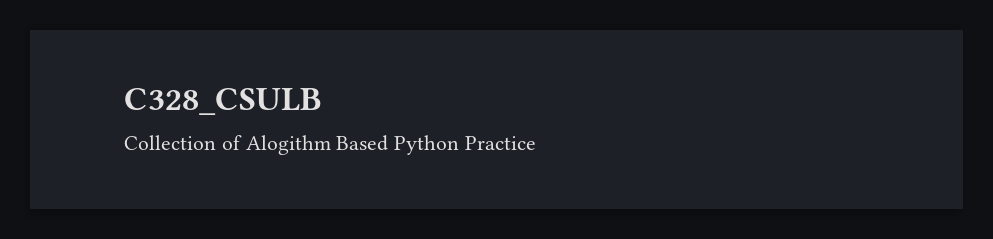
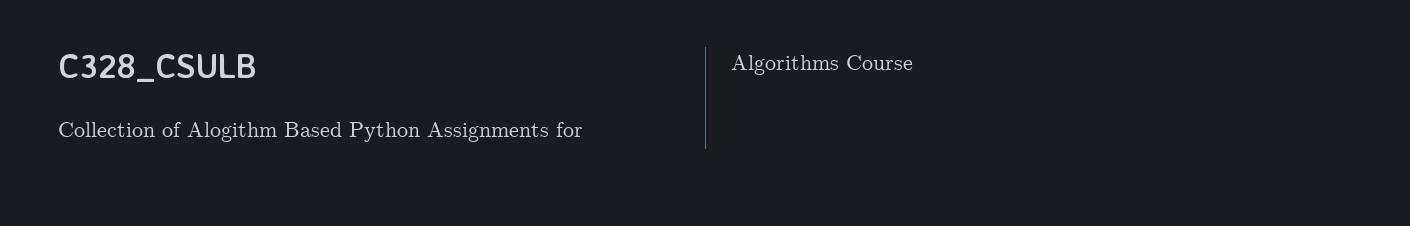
- Collection of Alogithm Based Python Practice
+ Collection of Alogithm Based Python Assignments for Algorithms Course

